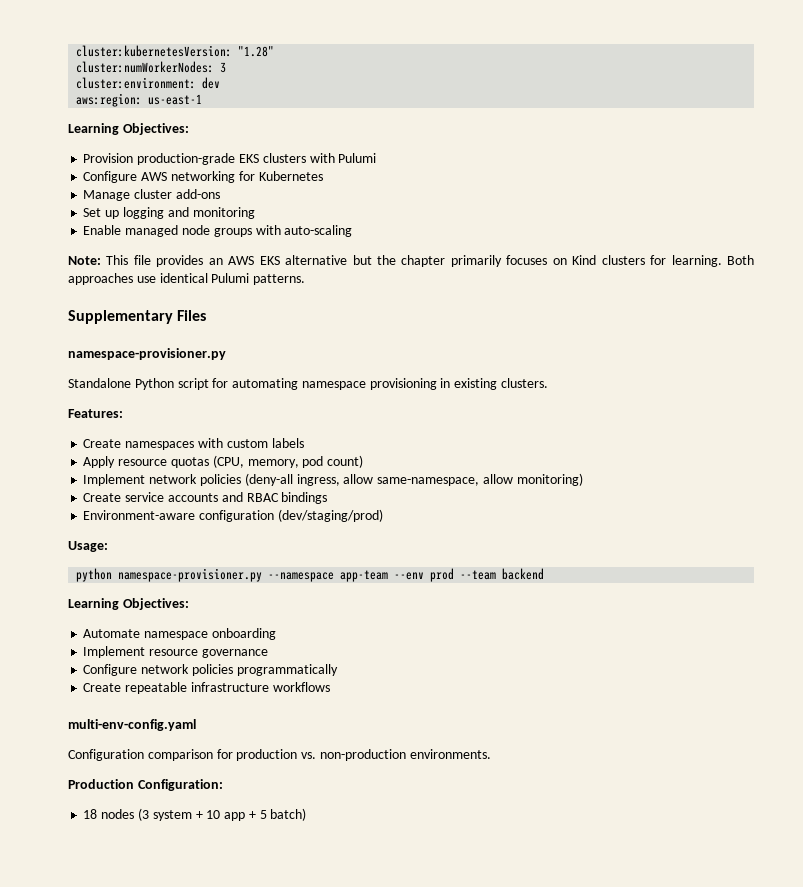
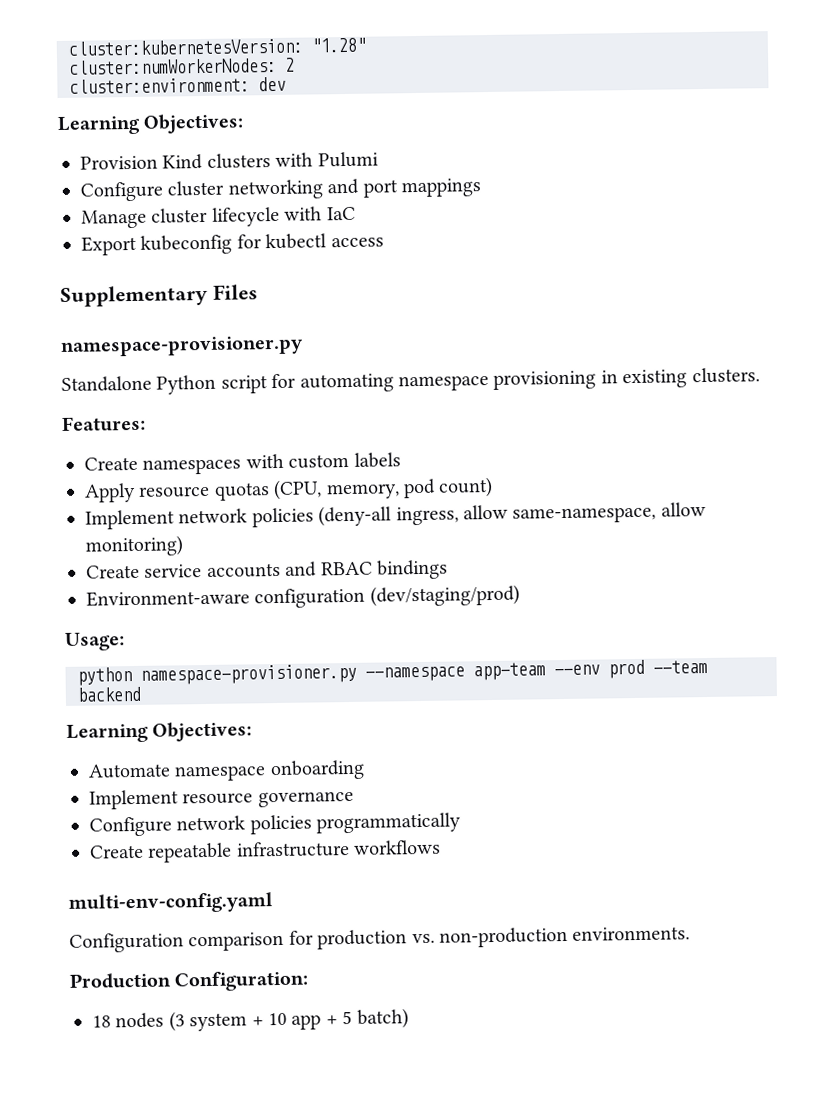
- cluster:numWorkerNodes: 3
+ cluster:numWorkerNodes: 2
- aws:region: us-east-1
- Provision production-grade EKS clusters with Pulumi
+ Provision Kind clusters with Pulumi
- Configure AWS networking for Kubernetes
- Manage cluster add-ons
- Set up logging and monitoring
- Enable managed node groups with auto-scaling
- Note: This file provides an AWS EKS alternative but the chapter primarily focuses on Kind clusters for learning. Both approaches use identical Pulumi patterns.
+ Configure cluster networking and port mappings
+ Manage cluster lifecycle with IaC
+ Export kubeconfig for kubectl access

